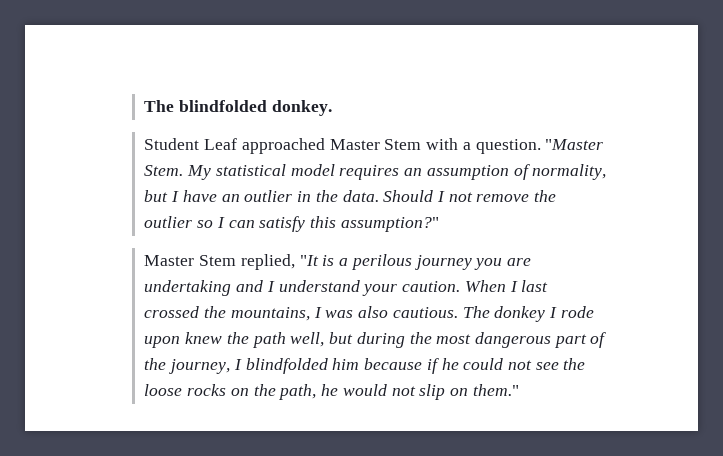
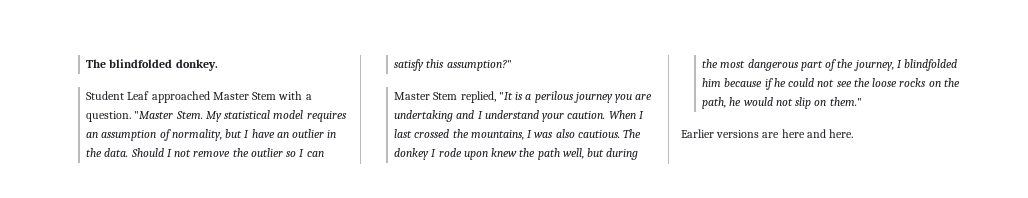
+ Earlier versions are here and here.

